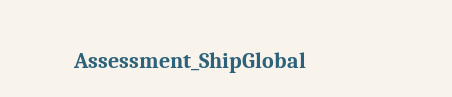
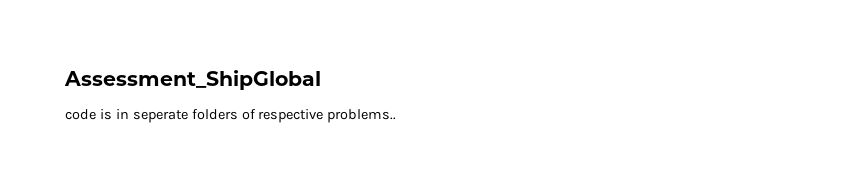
+ code is in seperate folders of respective problems..

